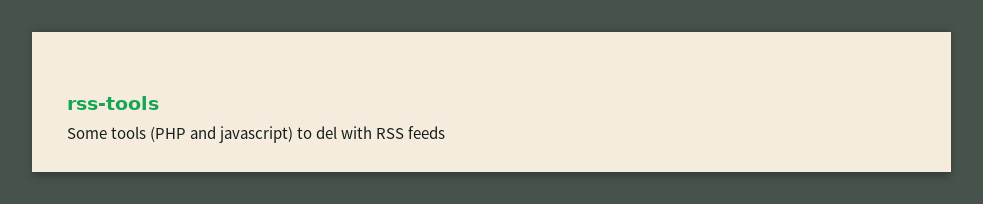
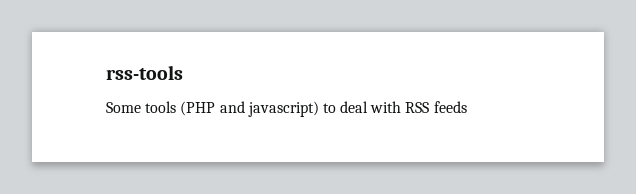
- Some tools (PHP and javascript) to del with RSS feeds
+ Some tools (PHP and javascript) to deal with RSS feeds

